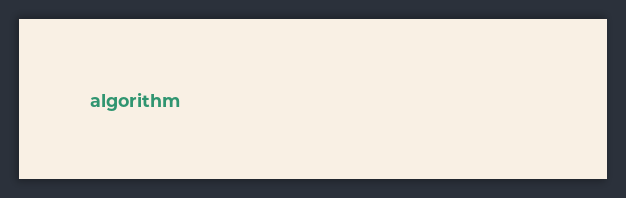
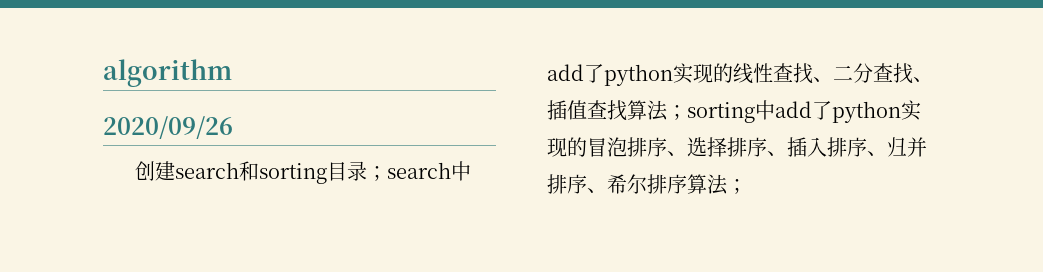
+ 2020/09/26
+ 创建search和sorting目录；search中add了python实现的线性查找、二分查找、插值查找算法；sorting中add了python实现的冒泡排序、选择排序、插入排序、归并排序、希尔排序算法；

